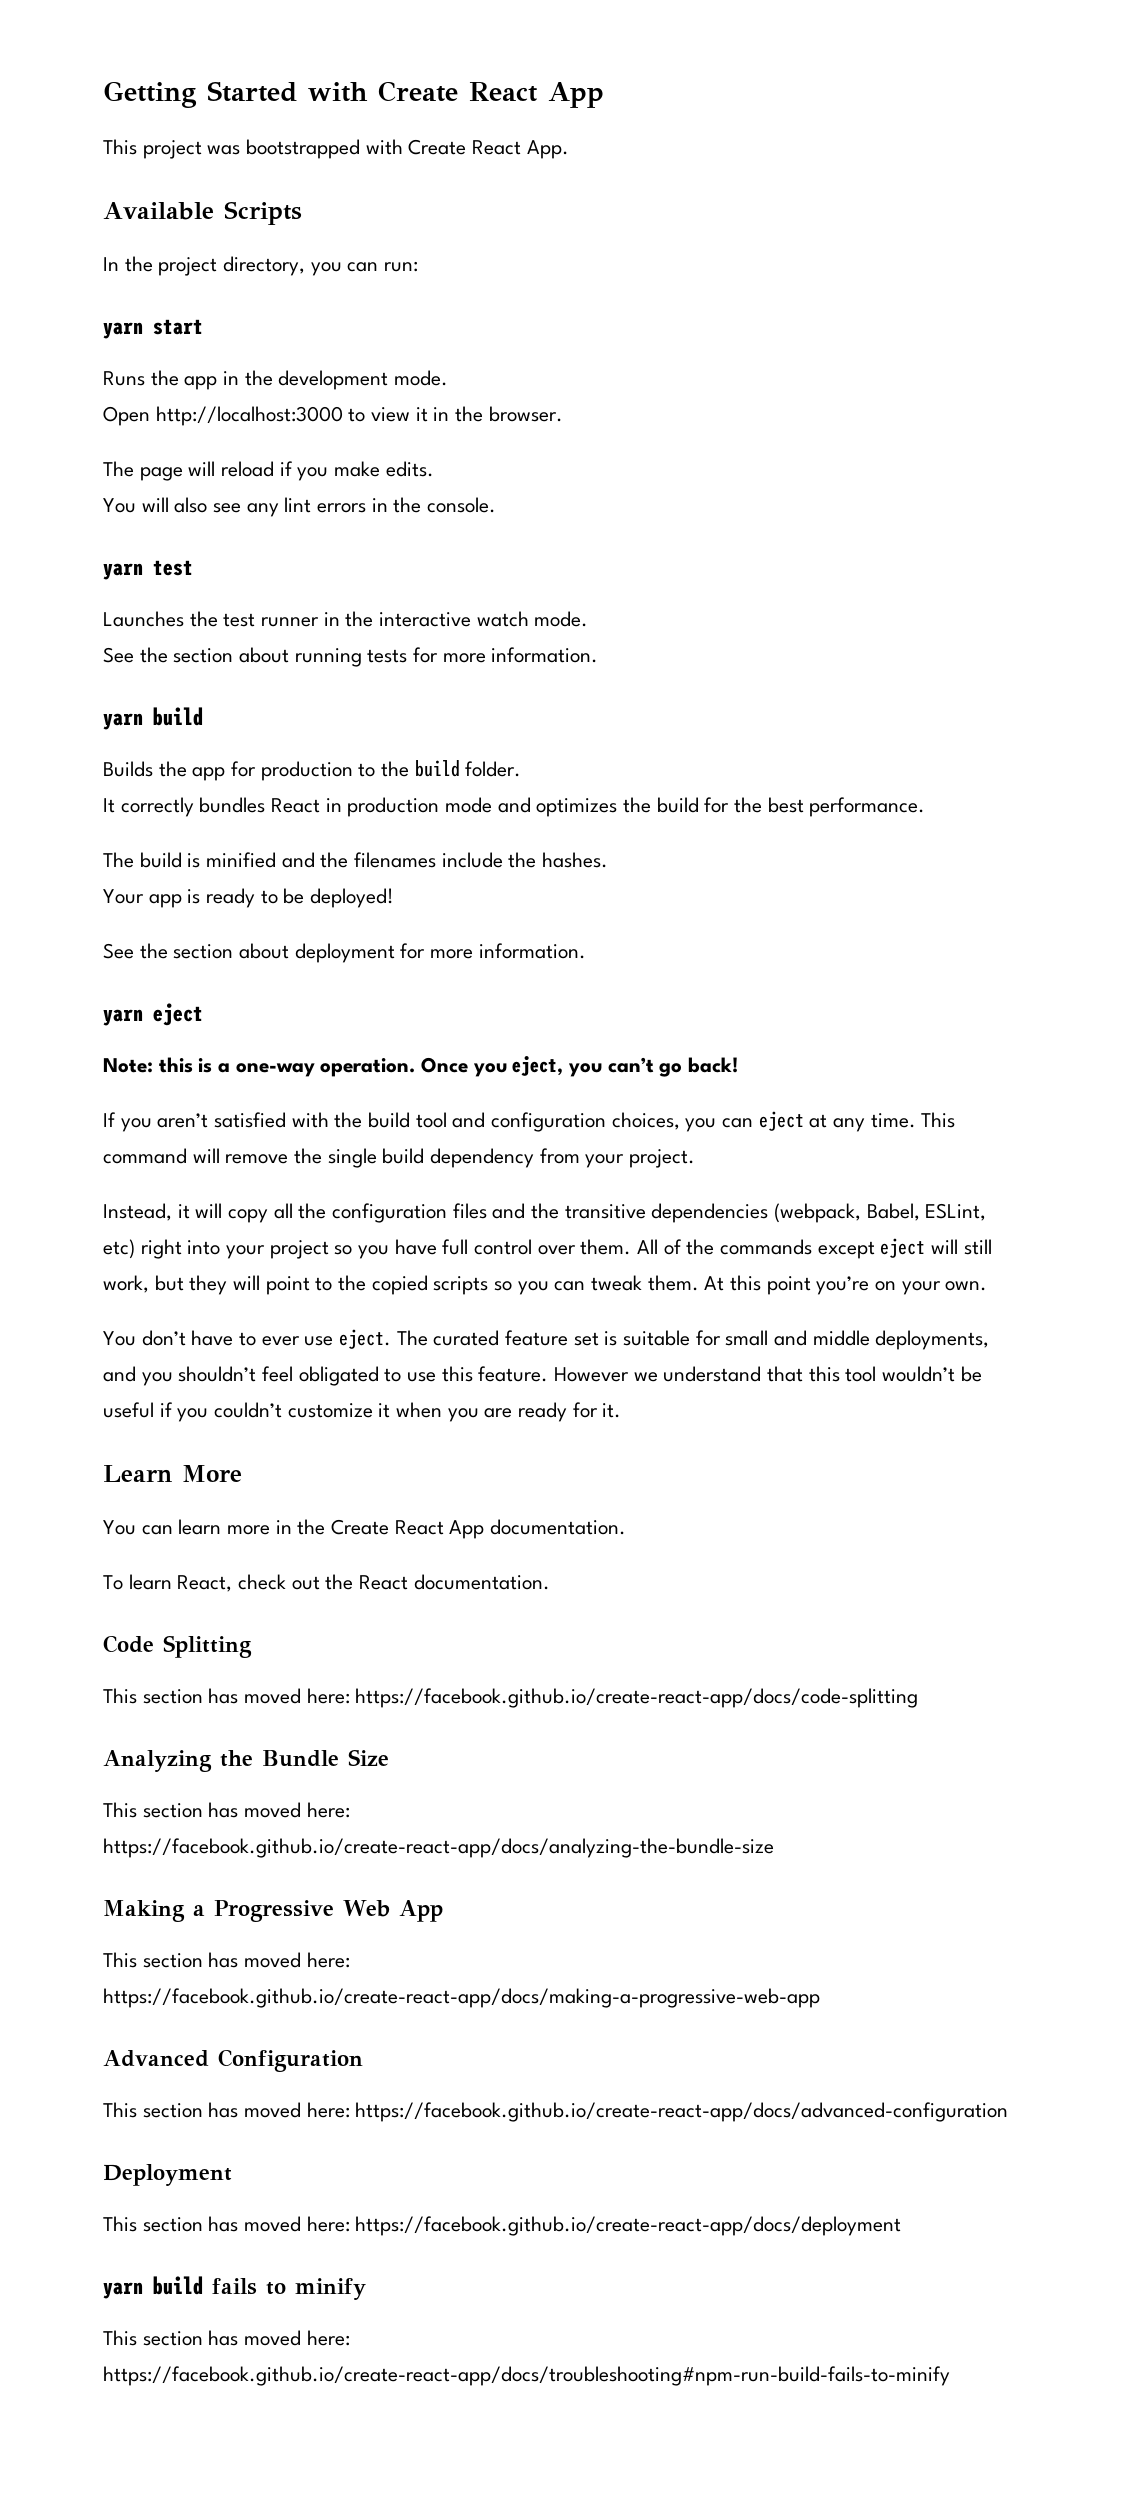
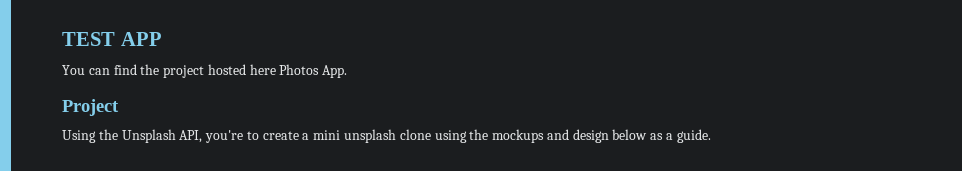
- Getting Started with Create React App
- This project was bootstrapped with Create React App.
- Available Scripts
- In the project directory, you can run:
- yarn start
- Runs the app in the development mode.
- Open http://localhost:3000 to view it in the browser.
- The page will reload if you make edits.
- You will also see any lint errors in the console.
- yarn test
- Launches the test runner in the interactive watch mode.
- See the section about running tests for more information.
- yarn build
- Builds the app for production to the build folder.
- It correctly bundles React in production mode and optimizes the build for the best performance.
- The build is minified and the filenames include the hashes.
- Your app is ready to be deployed!
- See the section about deployment for more information.
- yarn eject
- Note: this is a one-way operation. Once you eject, you can’t go back!
- If you aren’t satisfied with the build tool and configuration choices, you can eject at any time. This command will remove the single build dependency from your project.
- Instead, it will copy all the configuration files and the transitive dependencies (webpack, Babel, ESLint, etc) right into your project so you have full control over them. All of the commands except eject will still work, but they will point to the copied scripts so you can tweak them. At this point you’re on your own.
- You don’t have to ever use eject. The curated feature set is suitable for small and middle deployments, and you shouldn’t feel obligated to use this feature. However we understand that this tool wouldn’t be useful if you couldn’t customize it when you are ready for it.
- Learn More
- You can learn more in the Create React App documentation.
- To learn React, check out the React documentation.
- Code Splitting
- This section has moved here: https://facebook.github.io/create-react-app/docs/code-splitting
- Analyzing the Bundle Size
- This section has moved here: https://facebook.github.io/create-react-app/docs/analyzing-the-bundle-size
- Making a Progressive Web App
- This section has moved here: https://facebook.github.io/create-react-app/docs/making-a-progressive-web-app
- Advanced Configuration
- This section has moved here: https://facebook.github.io/create-react-app/docs/advanced-configuration
- Deployment
- This section has moved here: https://facebook.github.io/create-react-app/docs/deployment
- yarn build fails to minify
- This section has moved here: https://facebook.github.io/create-react-app/docs/troubleshooting#npm-run-build-fails-to-minify
+ TEST APP
+ You can find the project hosted here Photos App.
+ Project
+ Using the Unsplash API, you're to create a mini unsplash clone using the mockups and design below as a guide.

